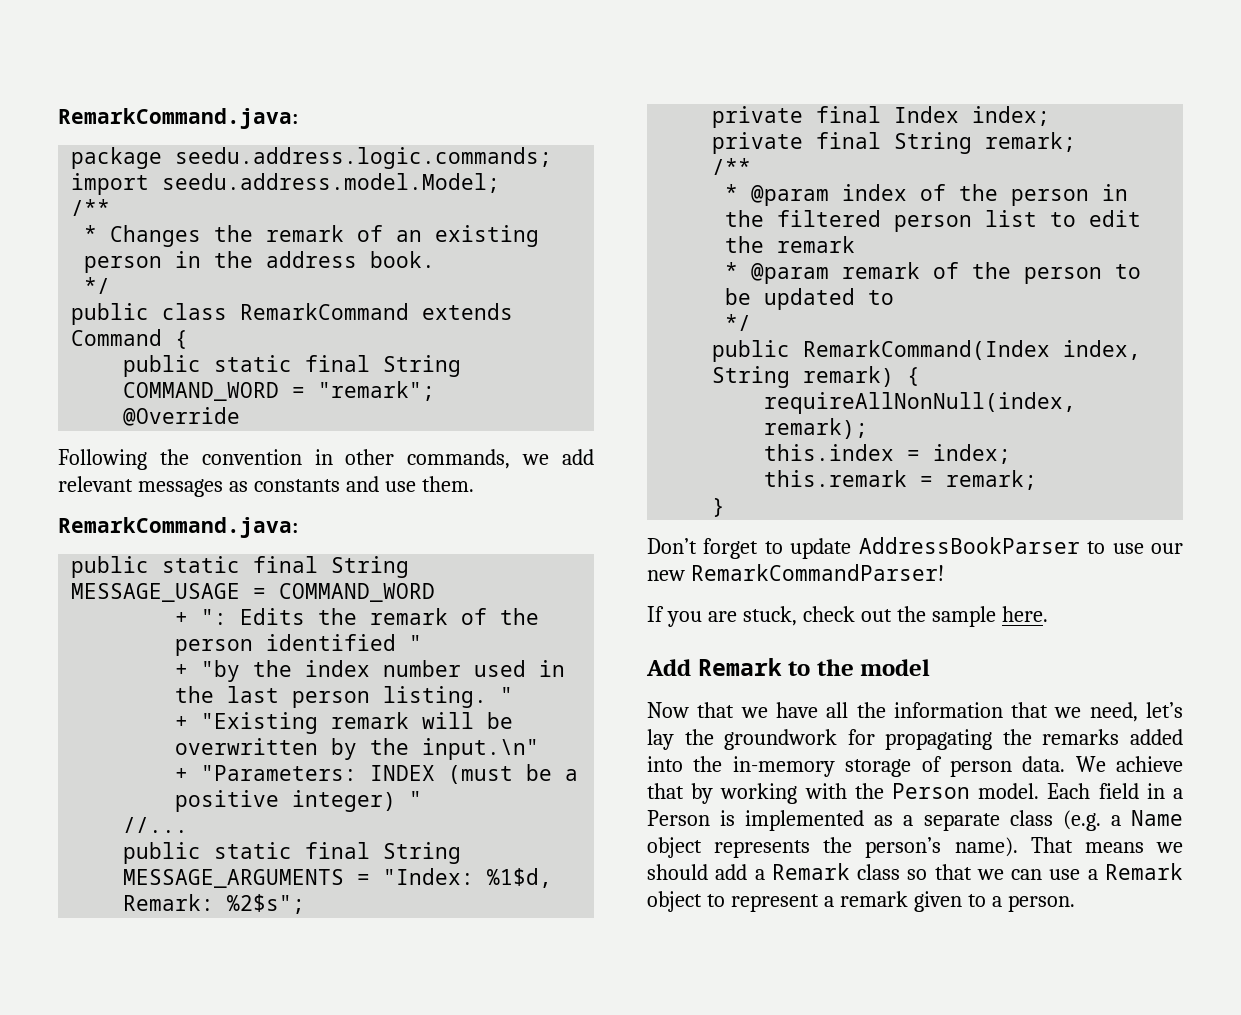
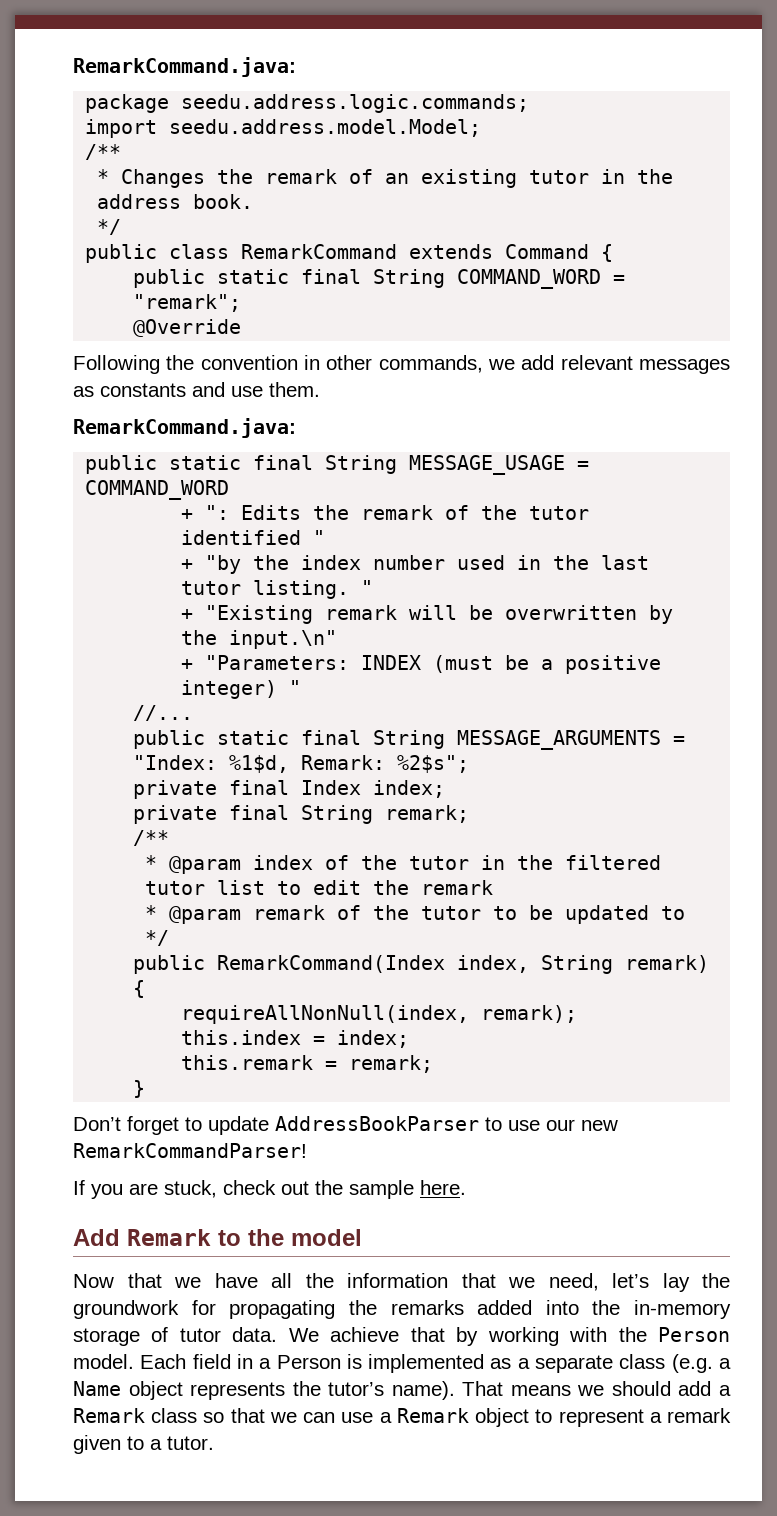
- * Changes the remark of an existing person in the address book.
+ * Changes the remark of an existing tutor in the address book.
- + ": Edits the remark of the person identified "
+ + ": Edits the remark of the tutor identified "
- + "by the index number used in the last person listing.
+ + "by the index number used in the last tutor listing.
- * @param index of the person in the filtered person list to edit the remark
+ * @param index of the tutor in the filtered tutor list to edit the remark
- * @param remark of the person to be updated to
+ * @param remark of the tutor to be updated to
- Now that we have all the information that we need, let’s lay the groundwork for propagating the remarks added into the in-memory storage of person data.
+ Now that we have all the information that we need, let’s lay the groundwork for propagating the remarks added into the in-memory storage of tutor data.
- Each field in a Person is implemented as a separate class (e.g. a Name object represents the person’s name).
+ Each field in a Person is implemented as a separate class (e.g. a Name object represents the tutor’s name).
- That means we should add a Remark class so that we can use a Remark object to represent a remark given to a person.
+ That means we should add a Remark class so that we can use a Remark object to represent a remark given to a tutor.

